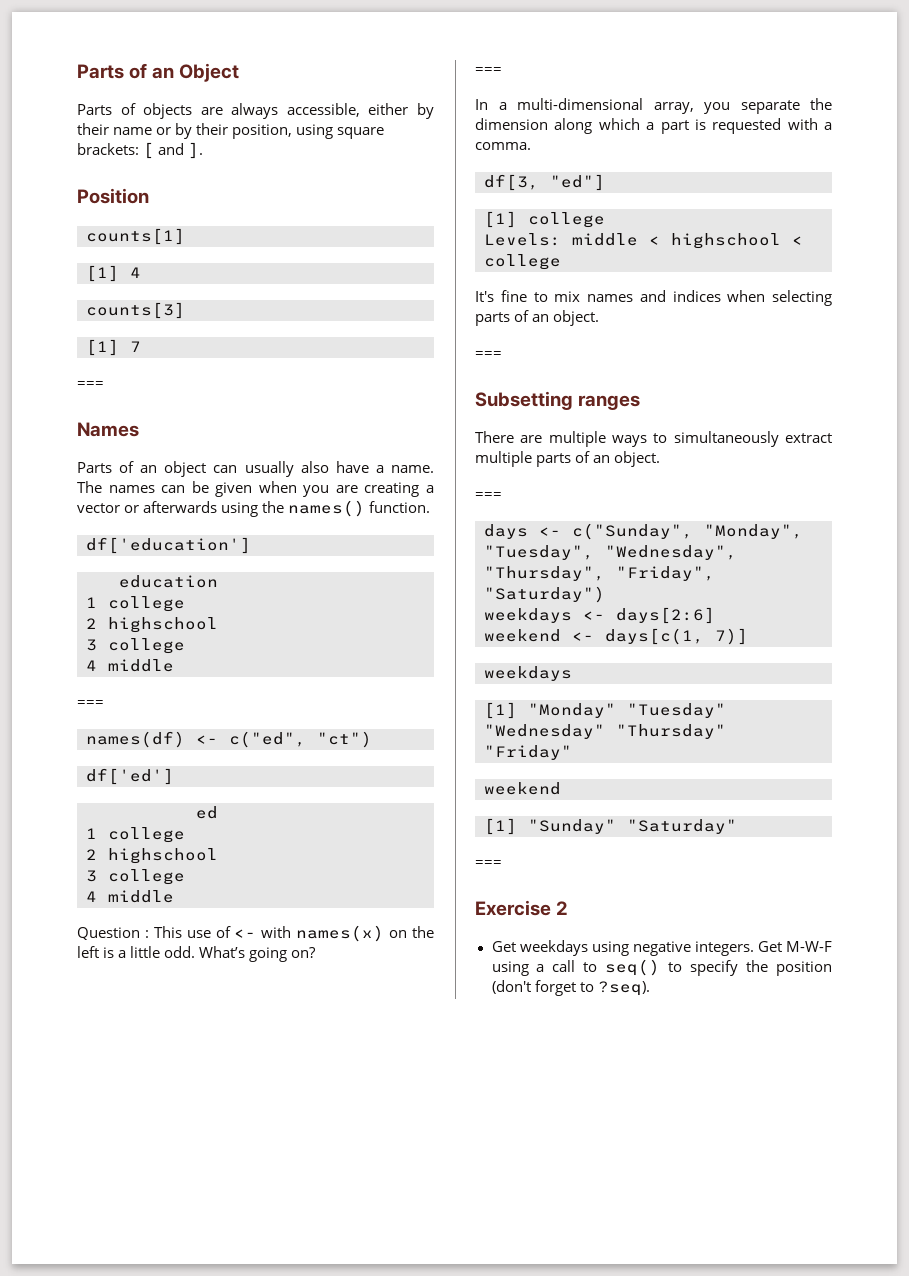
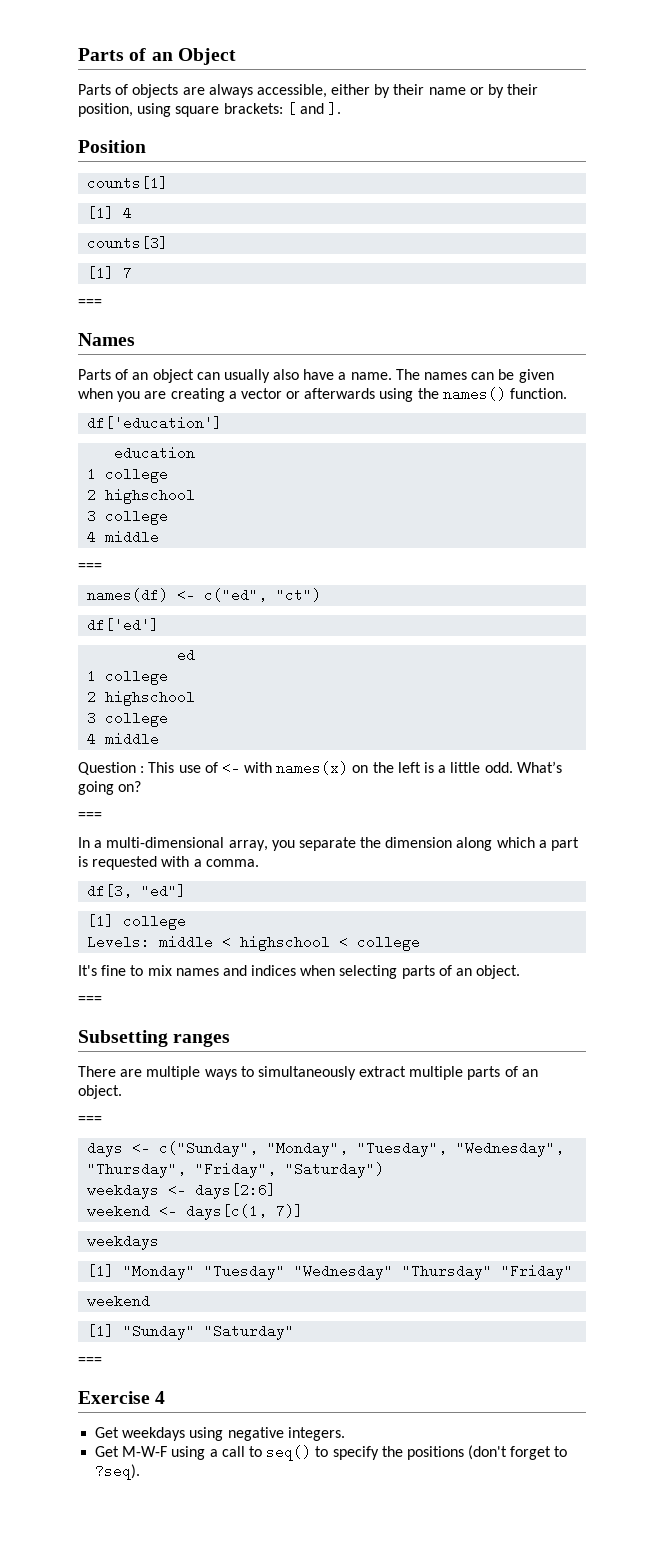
- Exercise 2
+ Exercise 4
- Get weekdays using negative integers. Get M-W-F using a call to seq() to specify the position (don't forget to ?seq).
+ Get weekdays using negative integers.
+ Get M-W-F using a call to seq() to specify the positions (don't forget to ?seq).

